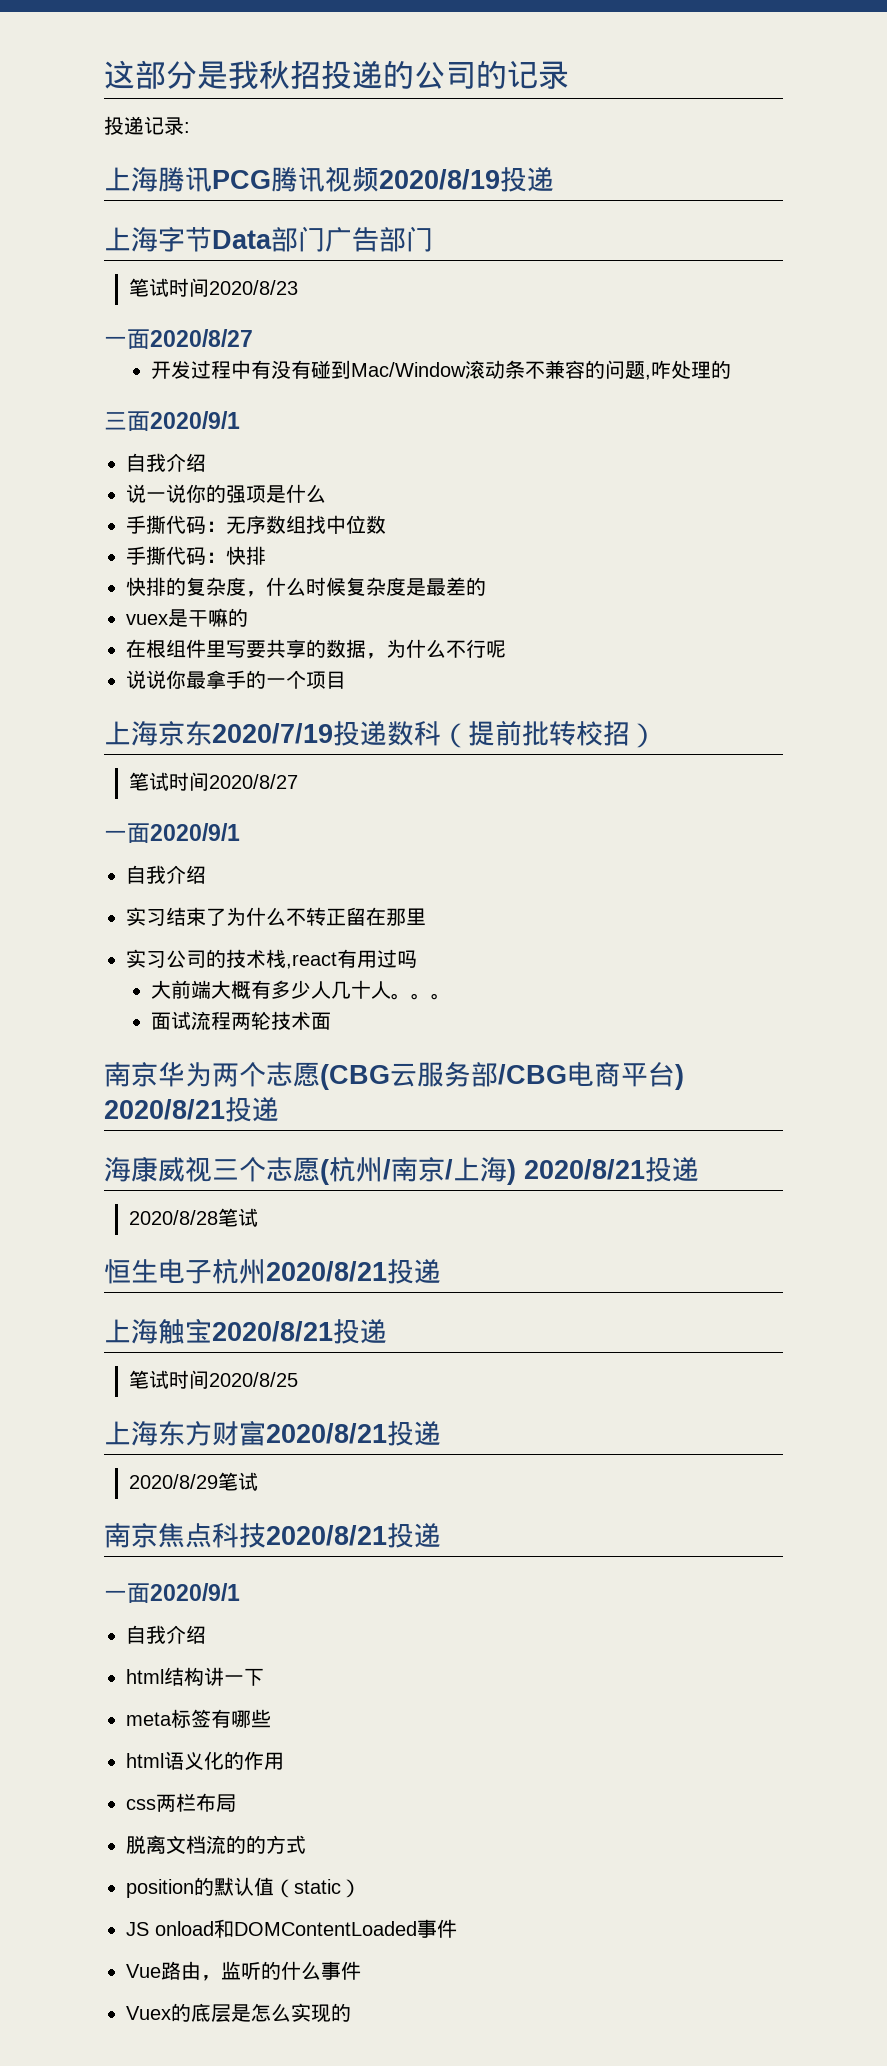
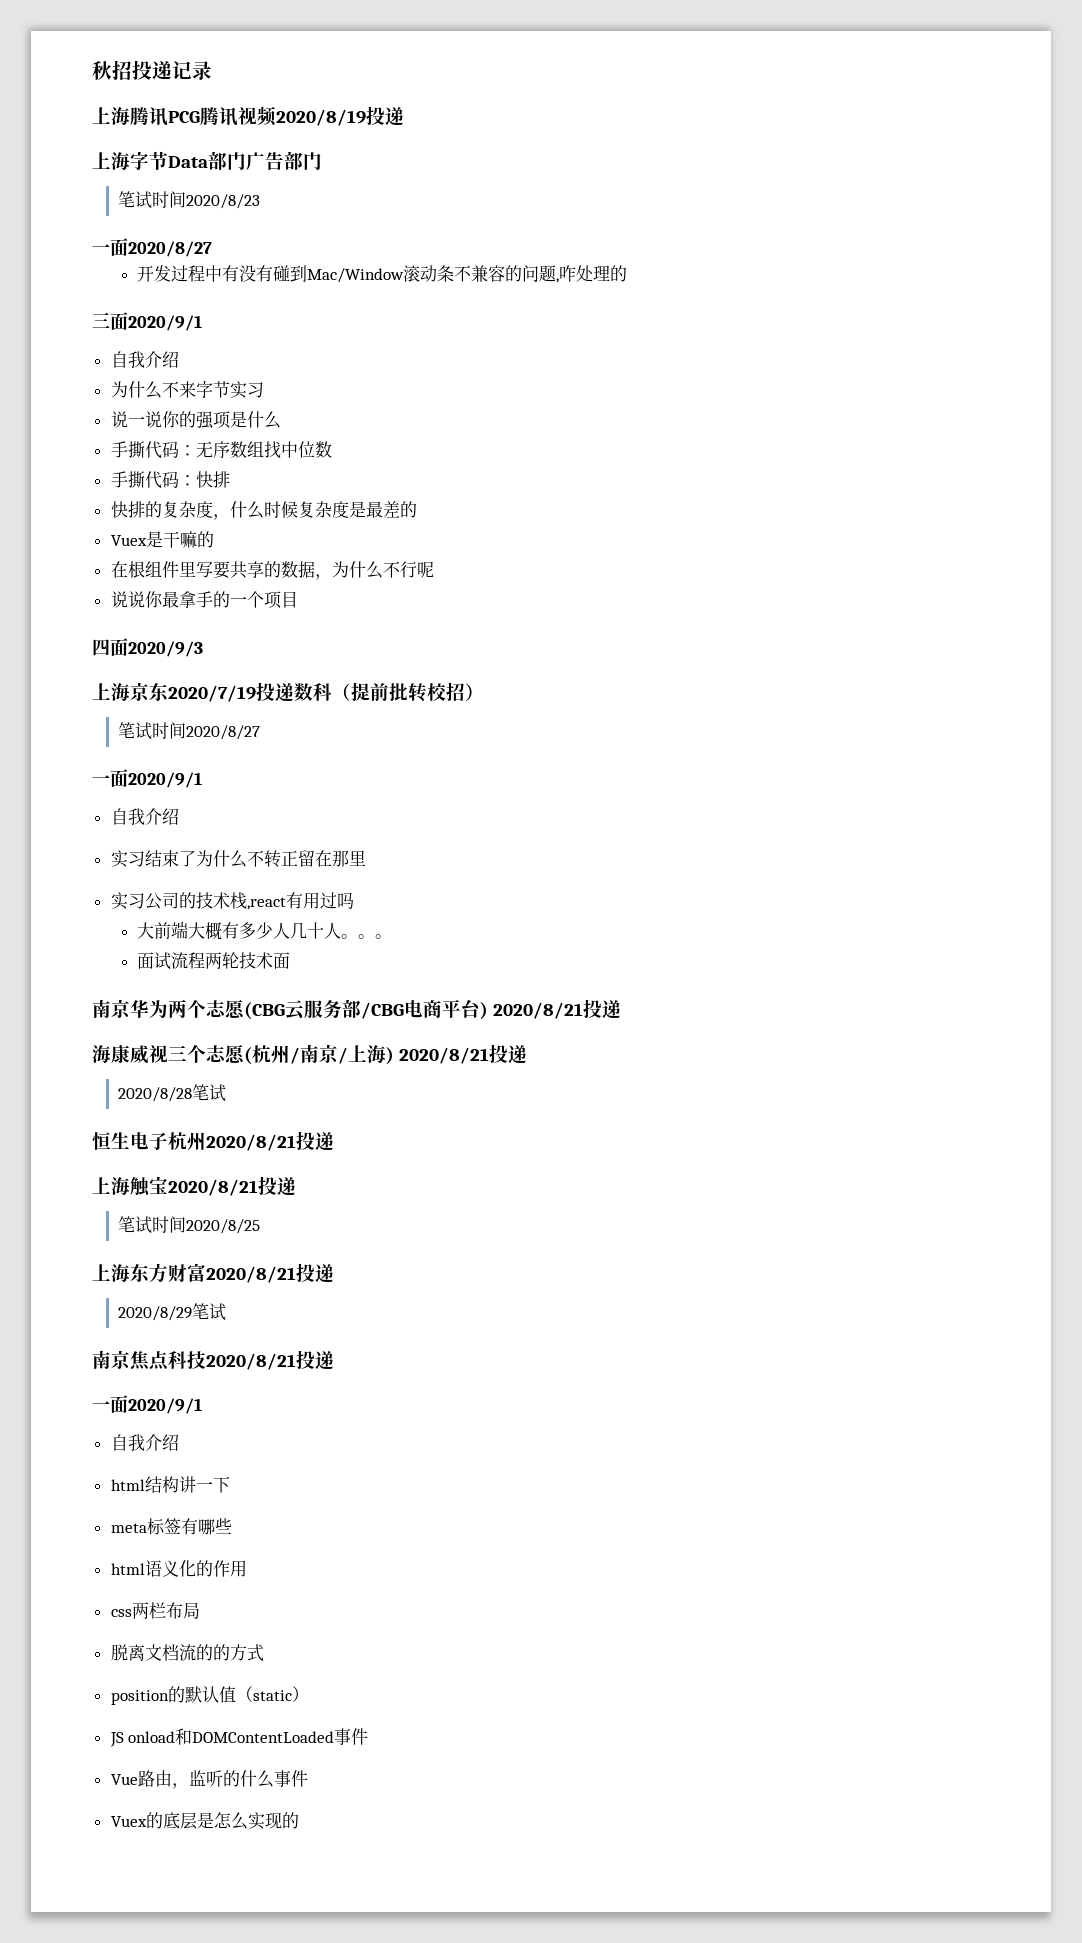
- 这部分是我秋招投递的公司的记录
- 投递记录:
+ 秋招投递记录
+ 为什么不来字节实习
- vuex是干嘛的
+ Vuex是干嘛的
+ 四面2020/9/3

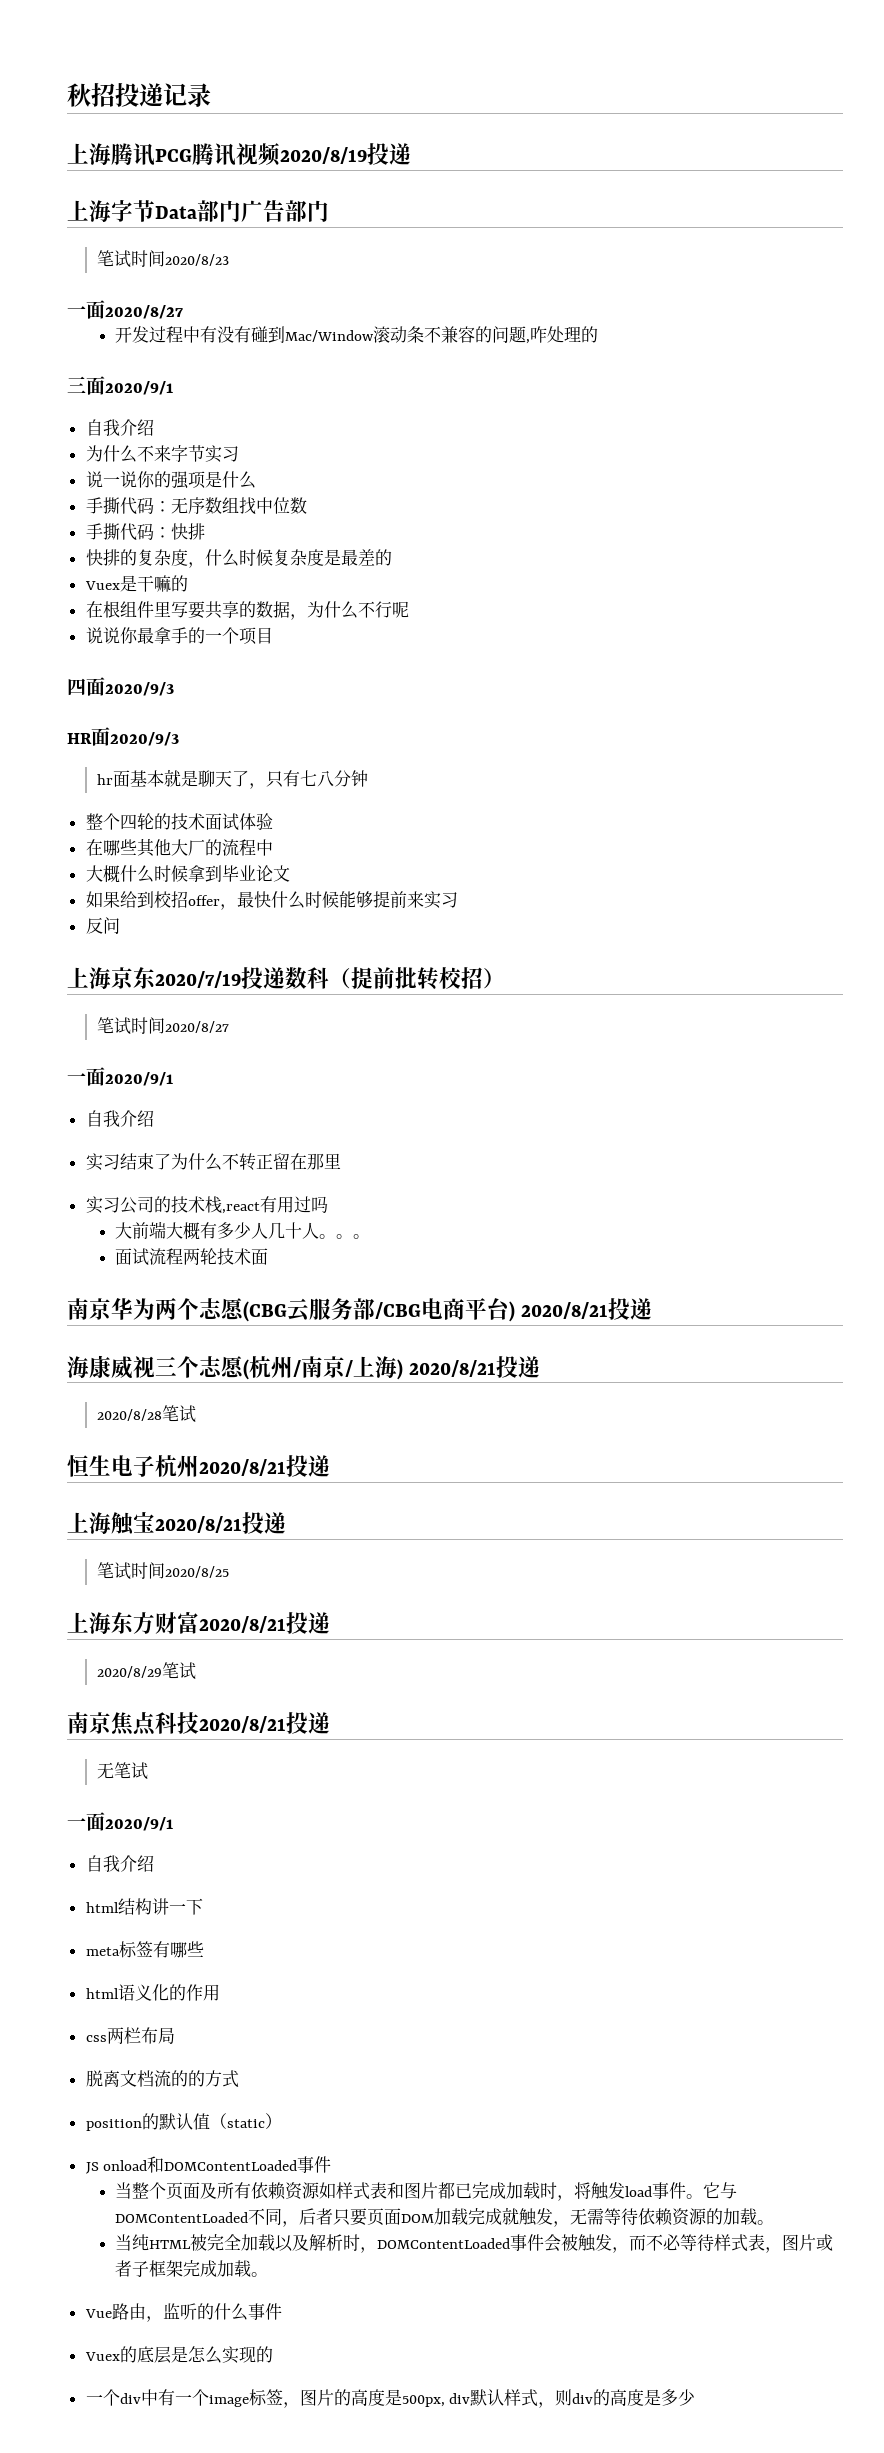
+ HR面2020/9/3
+ hr面基本就是聊天了，只有七八分钟
+ 整个四轮的技术面试体验
+ 在哪些其他大厂的流程中
+ 大概什么时候拿到毕业论文
+ 如果给到校招offer，最快什么时候能够提前来实习
+ 反问
+ 无笔试
+ 当整个页面及所有依赖资源如样式表和图片都已完成加载时，将触发load事件。它与DOMContentLoaded不同，后者只要页面DOM加载完成就触发，无需等待依赖资源的加载。
+ 当纯HTML被完全加载以及解析时，DOMContentLoaded事件会被触发，而不必等待样式表，图片或者子框架完成加载。
+ 一个div中有一个image标签，图片的高度是500px, div默认样式，则div的高度是多少

